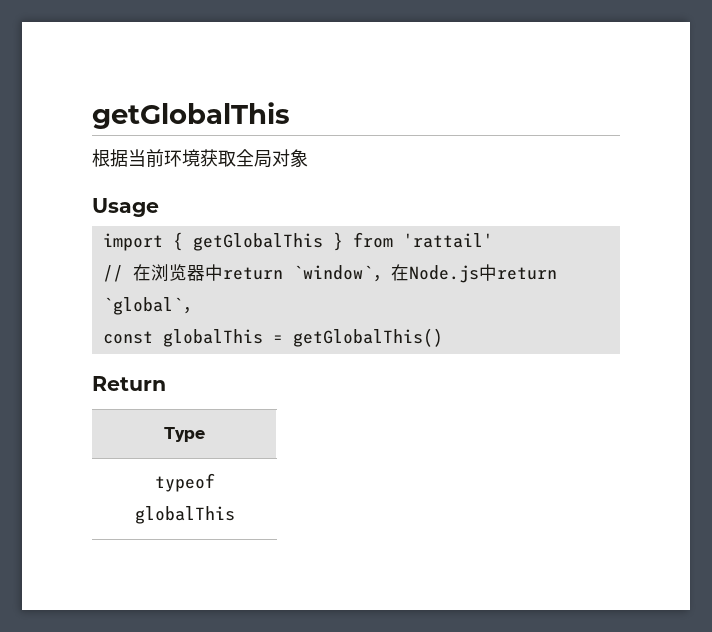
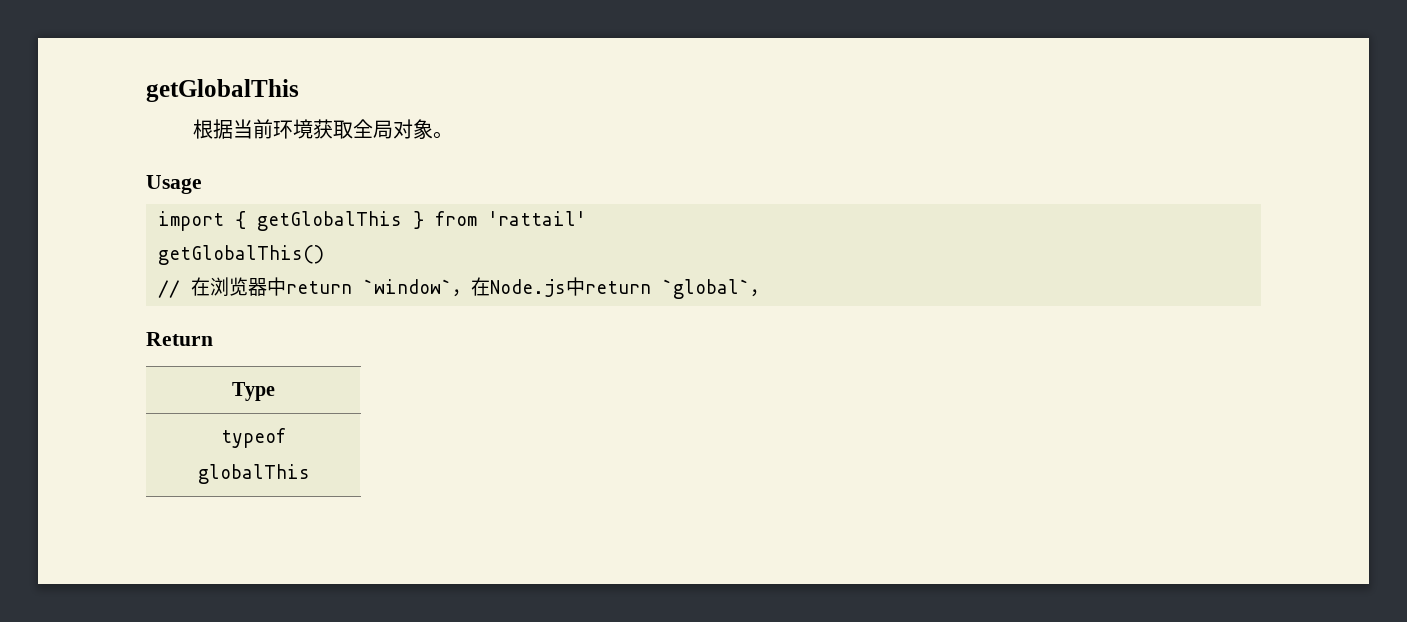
- 根据当前环境获取全局对象
+ 根据当前环境获取全局对象。
+ getGlobalThis()
- const globalThis = getGlobalThis()

